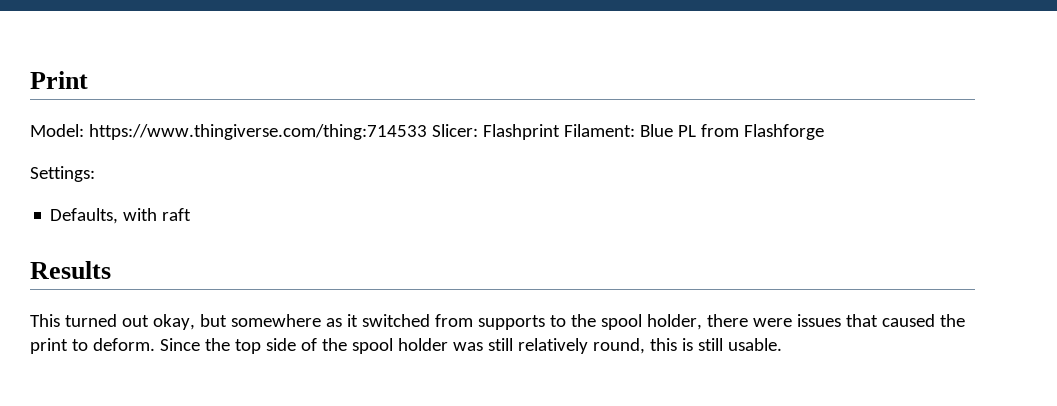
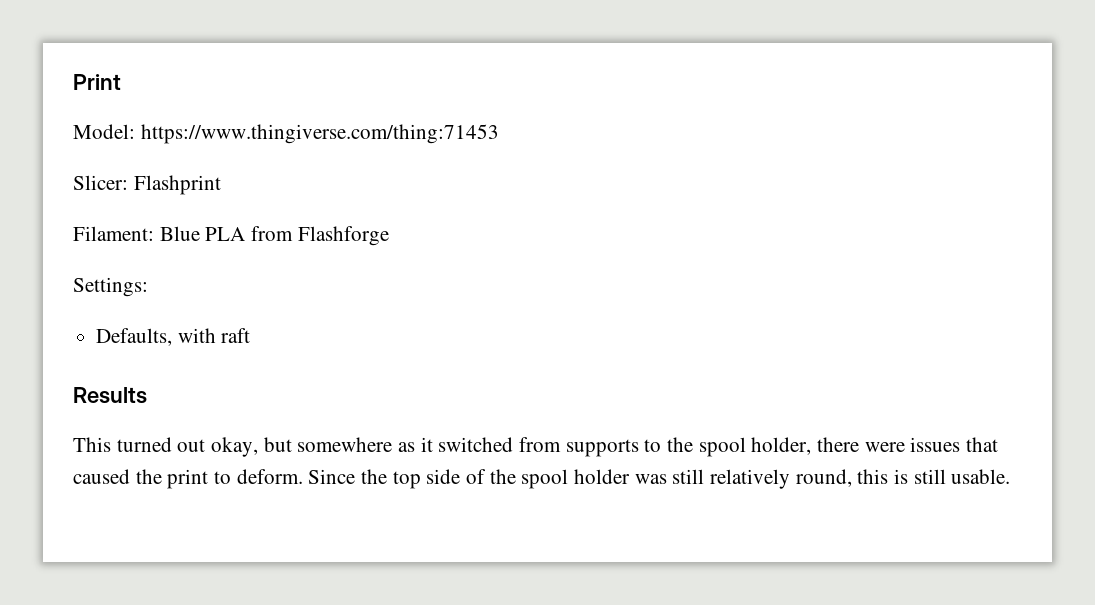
- Model: https://www.thingiverse.com/thing:714533 Slicer: Flashprint Filament: Blue PL from Flashforge
+ Model: https://www.thingiverse.com/thing:71453
+ Slicer: Flashprint
+ Filament: Blue PLA from Flashforge

